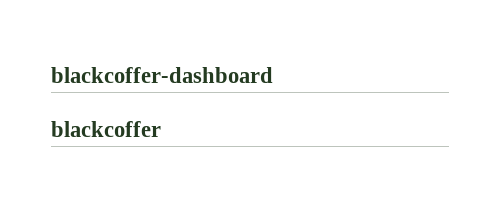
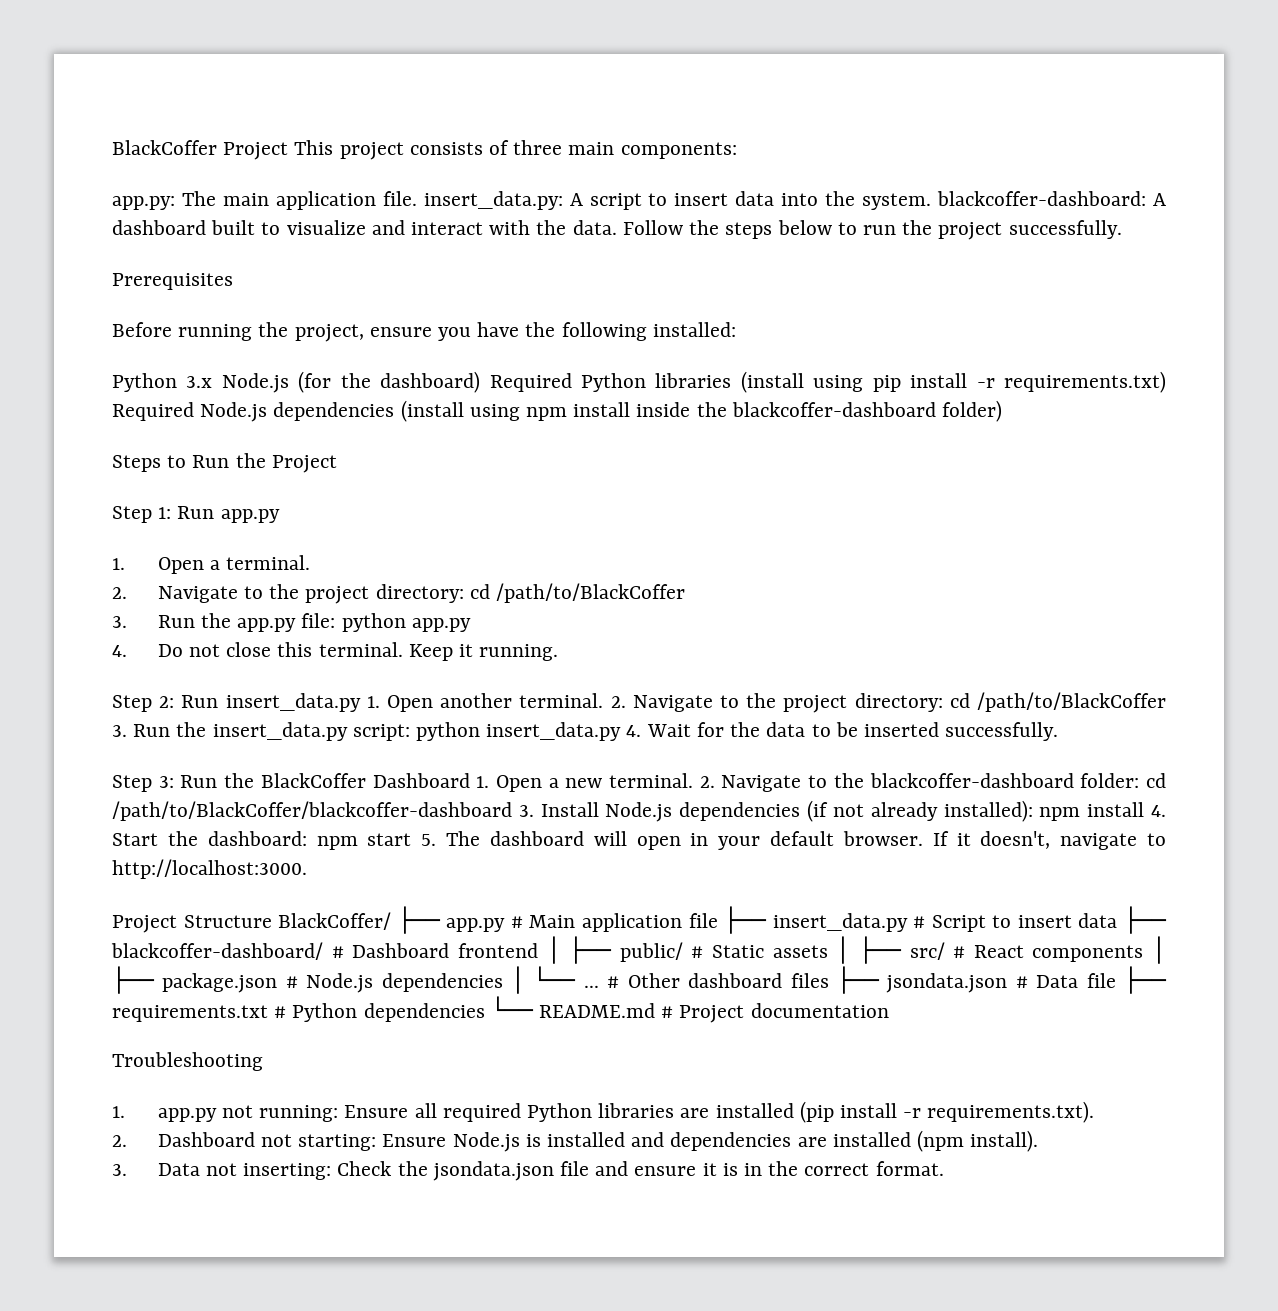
- blackcoffer-dashboard
- blackcoffer
+ BlackCoffer Project This project consists of three main components:
+ app.py: The main application file. insert_data.py: A script to insert data into the system. blackcoffer-dashboard: A dashboard built to visualize and interact with the data. Follow the steps below to run the project successfully.
+ Prerequisites
+ Before running the project, ensure you have the following installed:
+ Python 3.x Node.js (for the dashboard) Required Python libraries (install using pip install -r requirements.txt) Required Node.js dependencies (install using npm install inside the blackcoffer-dashboard folder)
+ Steps to Run the Project
+ Step 1: Run app.py
+ 1. Open a terminal.
+ 2. Navigate to the project directory: cd /path/to/BlackCoffer
+ 3. Run the app.py file: python app.py
+ 4. Do not close this terminal. Keep it running.
+ Step 2: Run insert_data.py 1. Open another terminal. 2. Navigate to the project directory: cd /path/to/BlackCoffer 3. Run the insert_data.py script: python insert_data.py 4. Wait for the data to be inserted successfully.
+ Step 3: Run the BlackCoffer Dashboard 1. Open a new terminal. 2. Navigate to the blackcoffer-dashboard folder: cd /path/to/BlackCoffer/blackcoffer-dashboard 3. Install Node.js dependencies (if not already installed): npm install 4. Start the dashboard: npm start 5. The dashboard will open in your default browser. If it doesn't, navigate to http://localhost:3000.
+ Project Structure BlackCoffer/ ├── app.py # Main application file ├── insert_data.py # Script to insert data ├── blackcoffer-dashboard/ # Dashboard frontend │ ├── public/ # Static assets │ ├── src/ # React components │ ├── package.json # Node.js dependencies │ └── ... # Other dashboard files ├── jsondata.json # Data file ├── requirements.txt # Python dependencies └── README.md # Project documentation
+ Troubleshooting
+ 1. app.py not running: Ensure all required Python libraries are installed (pip install -r requirements.txt).
+ 2. Dashboard not starting: Ensure Node.js is installed and dependencies are installed (npm install).
+ 3. Data not inserting: Check the jsondata.json file and ensure it is in the correct format.

